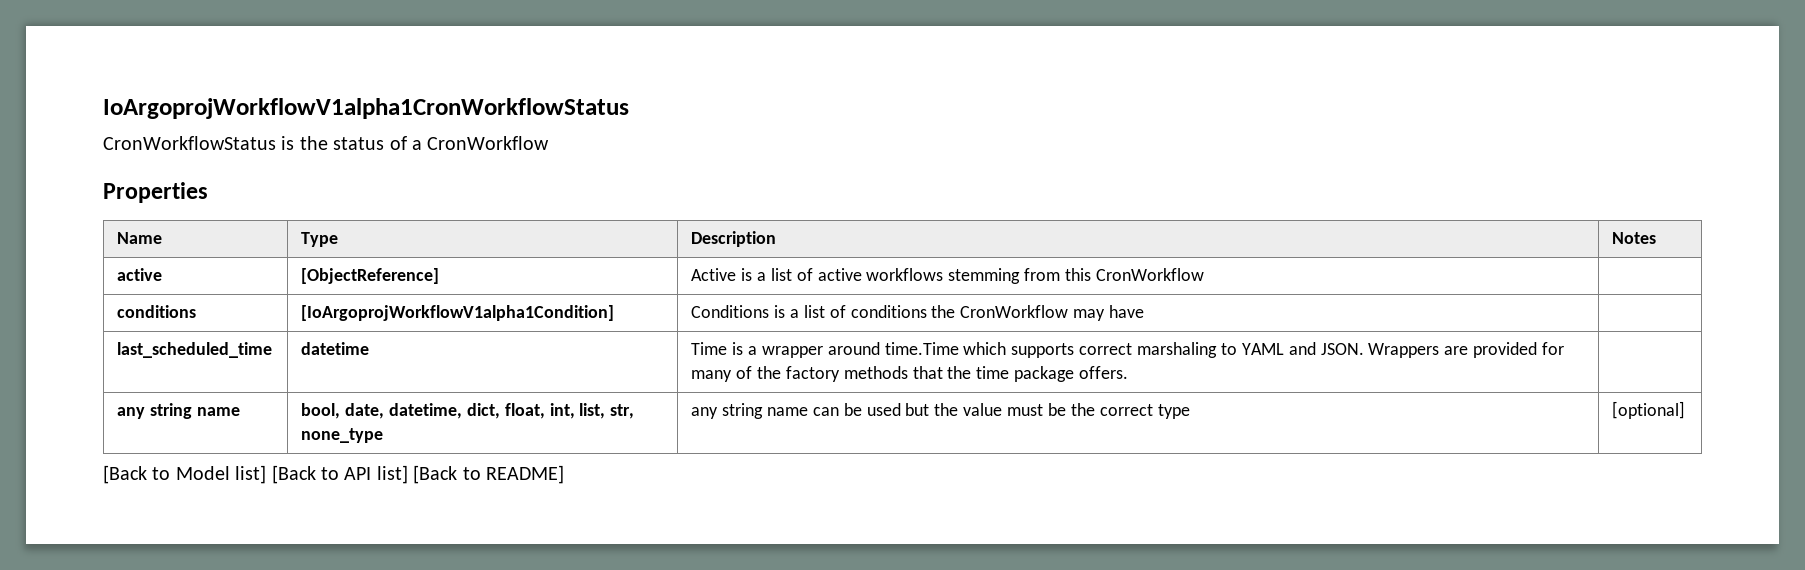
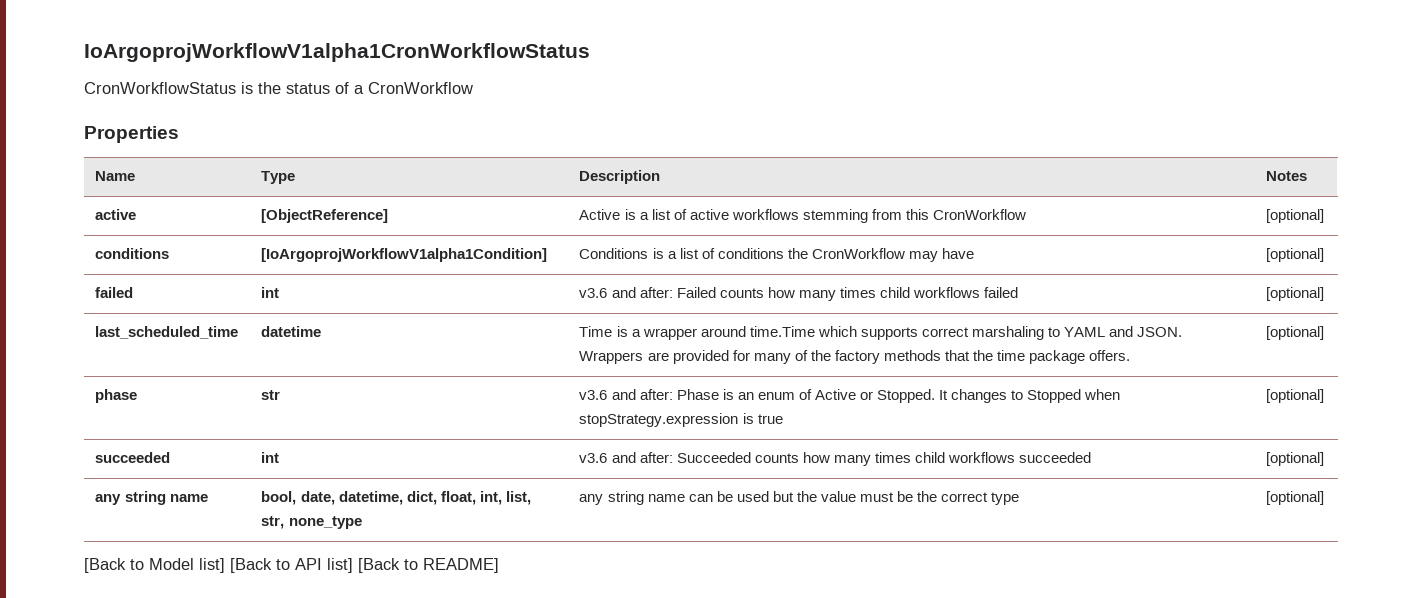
- active | [ObjectReference] | Active is a list of active workflows stemming from this CronWorkflow |
+ active | [ObjectReference] | Active is a list of active workflows stemming from this CronWorkflow | [optional]
- conditions | [IoArgoprojWorkflowV1alpha1Condition] | Conditions is a list of conditions the CronWorkflow may have |
+ conditions | [IoArgoprojWorkflowV1alpha1Condition] | Conditions is a list of conditions the CronWorkflow may have | [optional]
+ failed | int | v3.6 and after: Failed counts how many times child workflows failed | [optional]
- last_scheduled_time | datetime | Time is a wrapper around time.Time which supports correct marshaling to YAML and JSON. Wrappers are provided for many of the factory methods that the time package offers. |
+ last_scheduled_time | datetime | Time is a wrapper around time.Time which supports correct marshaling to YAML and JSON. Wrappers are provided for many of the factory methods that the time package offers. | [optional]
+ phase | str | v3.6 and after: Phase is an enum of Active or Stopped. It changes to Stopped when stopStrategy.expression is true | [optional]
+ succeeded | int | v3.6 and after: Succeeded counts how many times child workflows succeeded | [optional]

